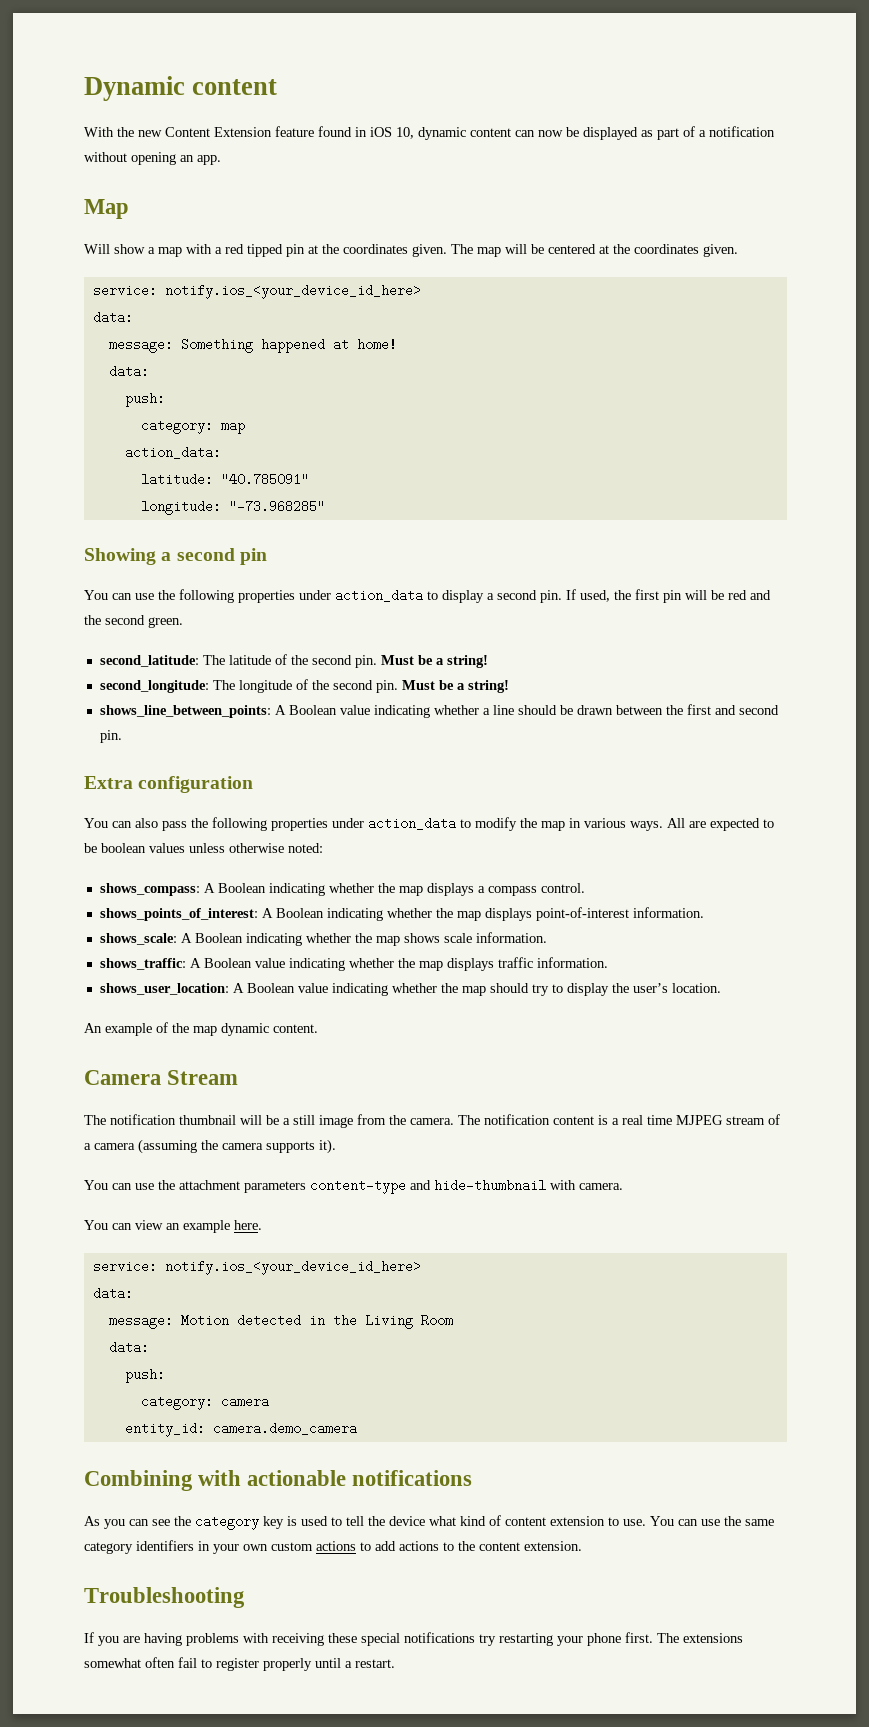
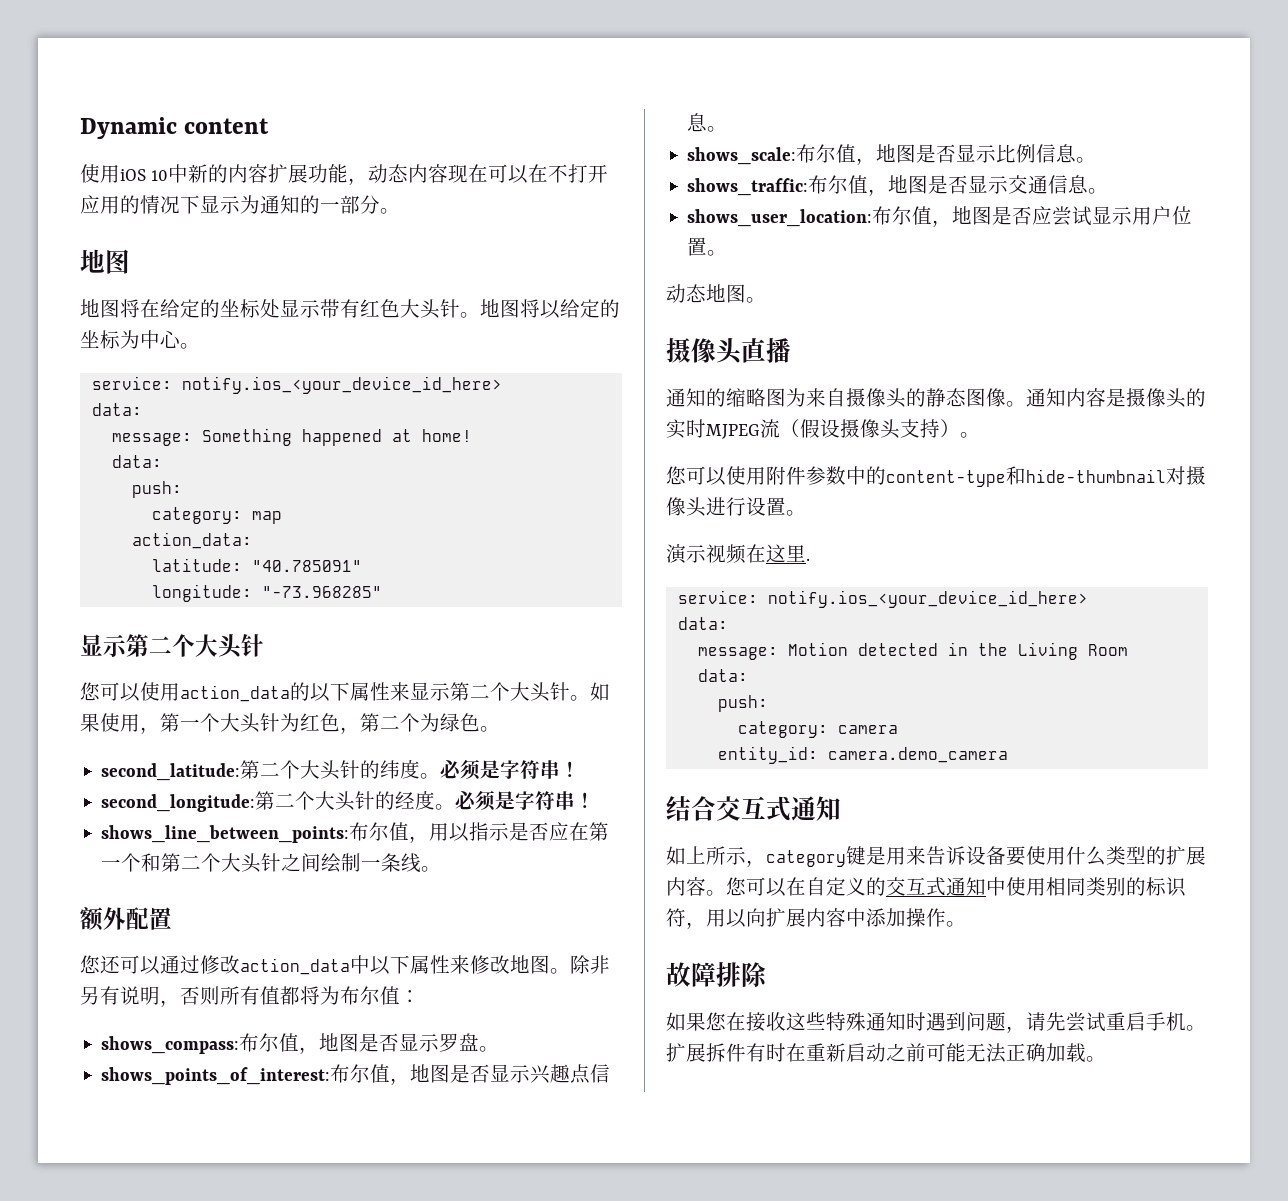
- With the new Content Extension feature found in iOS 10, dynamic content can now be displayed as part of a notification without opening an app.
- Map
- Will show a map with a red tipped pin at the coordinates given. The map will be centered at the coordinates given.
+ 使用iOS 10中新的内容扩展功能，动态内容现在可以在不打开应用的情况下显示为通知的一部分。
+ 地图
+ 地图将在给定的坐标处显示带有红色大头针。地图将以给定的坐标为中心。
  longitude: "-73.968285"
- Showing a second pin
- You can use the following properties under action_data to display a second pin. If used, the first pin will be red and the second green.
- second_latitude: The latitude of the second pin. Must be a string!
- second_longitude: The longitude of the second pin. Must be a string!
- shows_line_between_points: A Boolean value indicating whether a line should be drawn between the first and second pin.
- Extra configuration
- You can also pass the following properties under action_data to modify the map in various ways. All are expected to be boolean values unless otherwise noted:
- shows_compass: A Boolean indicating whether the map displays a compass control.
- shows_points_of_interest: A Boolean indicating whether the map displays point-of-interest information.
- shows_scale: A Boolean indicating whether the map shows scale information.
- shows_traffic: A Boolean value indicating whether the map displays traffic information.
- shows_user_location: A Boolean value indicating whether the map should try to display the user’s location.
- An example of the map dynamic content.
- Camera Stream
- The notification thumbnail will be a still image from the camera. The notification content is a real time MJPEG stream of a camera (assuming the camera supports it).
- You can use the attachment parameters content-type and hide-thumbnail with camera.
- You can view an example here.
+ 显示第二个大头针
+ 您可以使用action_data的以下属性来显示第二个大头针。如果使用，第一个大头针为红色，第二个为绿色。
+ second_latitude:第二个大头针的纬度。必须是字符串！
+ second_longitude:第二个大头针的经度。必须是字符串！
+ shows_line_between_points:布尔值，用以指示是否应在第一个和第二个大头针之间绘制一条线。
+ 额外配置
+ 您还可以通过修改action_data中以下属性来修改地图。除非另有说明，否则所有值都将为布尔值：
+ shows_compass:布尔值，地图是否显示罗盘。
+ shows_points_of_interest:布尔值，地图是否显示兴趣点信息。
+ shows_scale:布尔值，地图是否显示比例信息。
+ shows_traffic:布尔值，地图是否显示交通信息。
+ shows_user_location:布尔值，地图是否应尝试显示用户位置。
+ 动态地图。
+ 摄像头直播
+ 通知的缩略图为来自摄像头的静态图像。通知内容是摄像头的实时MJPEG流（假设摄像头支持）。
+ 您可以使用附件参数中的content-type和hide-thumbnail对摄像头进行设置。
+ 演示视频在这里.
- Combining with actionable notifications
- As you can see the category key is used to tell the device what kind of content extension to use. You can use the same category identifiers in your own custom actions to add actions to the content extension.
- Troubleshooting
- If you are having problems with receiving these special notifications try restarting your phone first. The extensions somewhat often fail to register properly until a restart.
+ 结合交互式通知
+ 如上所示，category键是用来告诉设备要使用什么类型的扩展内容。您可以在自定义的交互式通知中使用相同类别的标识符，用以向扩展内容中添加操作。
+ 故障排除
+ 如果您在接收这些特殊通知时遇到问题，请先尝试重启手机。扩展拆件有时在重新启动之前可能无法正确加载。

